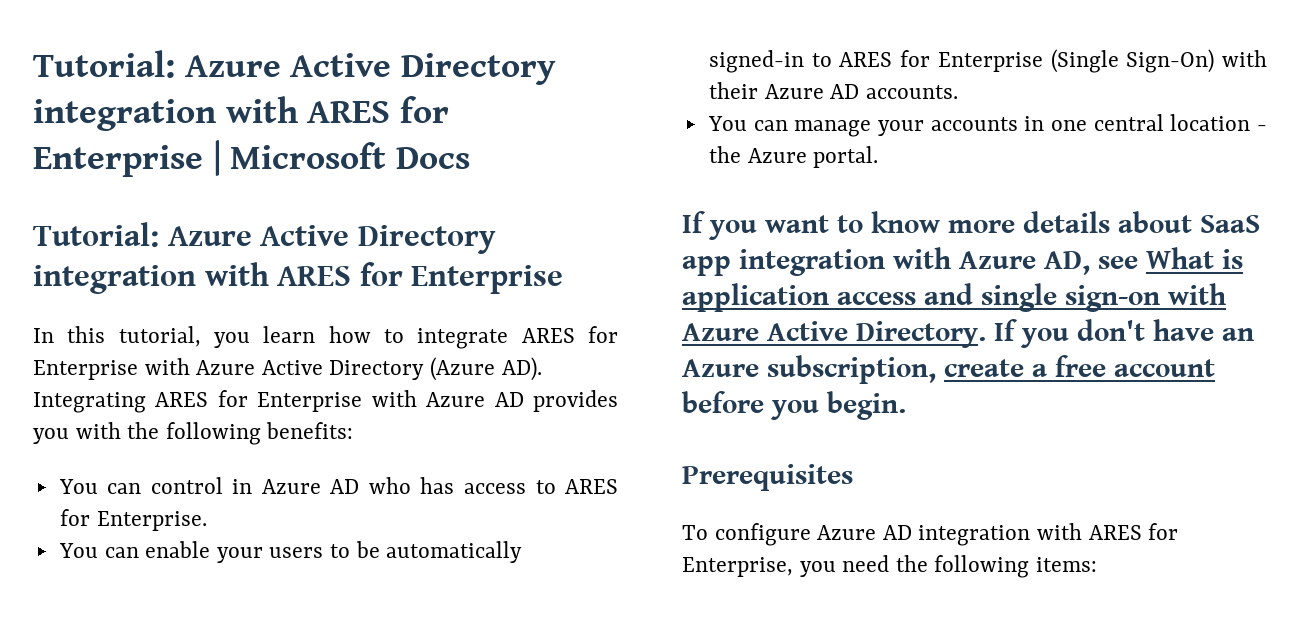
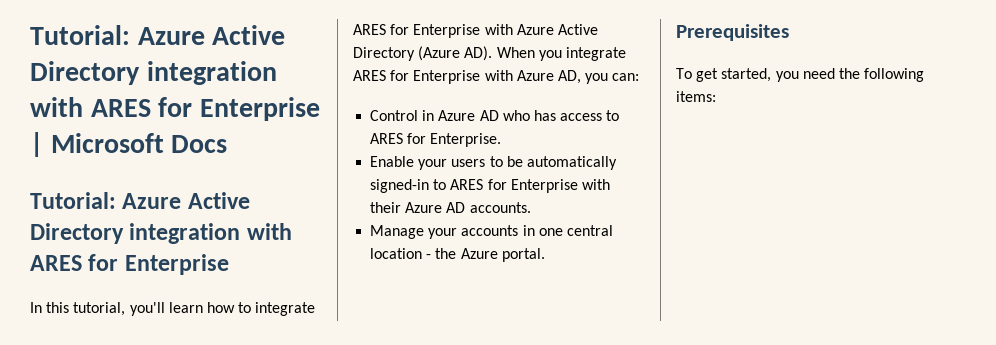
- In this tutorial, you learn how to integrate ARES for Enterprise with Azure Active Directory (Azure AD). Integrating ARES for Enterprise with Azure AD provides you with the following benefits:
- You can control in Azure AD who has access to ARES for Enterprise.
+ In this tutorial, you'll learn how to integrate ARES for Enterprise with Azure Active Directory (Azure AD). When you integrate ARES for Enterprise with Azure AD, you can:
+ Control in Azure AD who has access to ARES for Enterprise.
- You can enable your users to be automatically signed-in to ARES for Enterprise (Single Sign-On) with their Azure AD accounts.
+ Enable your users to be automatically signed-in to ARES for Enterprise with their Azure AD accounts.
- You can manage your accounts in one central location - the Azure portal.
+ Manage your accounts in one central location - the Azure portal.
- If you want to know more details about SaaS app integration with Azure AD, see What is application access and single sign-on with Azure Active Directory. If you don't have an Azure subscription, create a free account before you begin.
  Prerequisites
- To configure Azure AD integration with ARES for Enterprise, you need the following items:
+ To get started, you need the following items:

